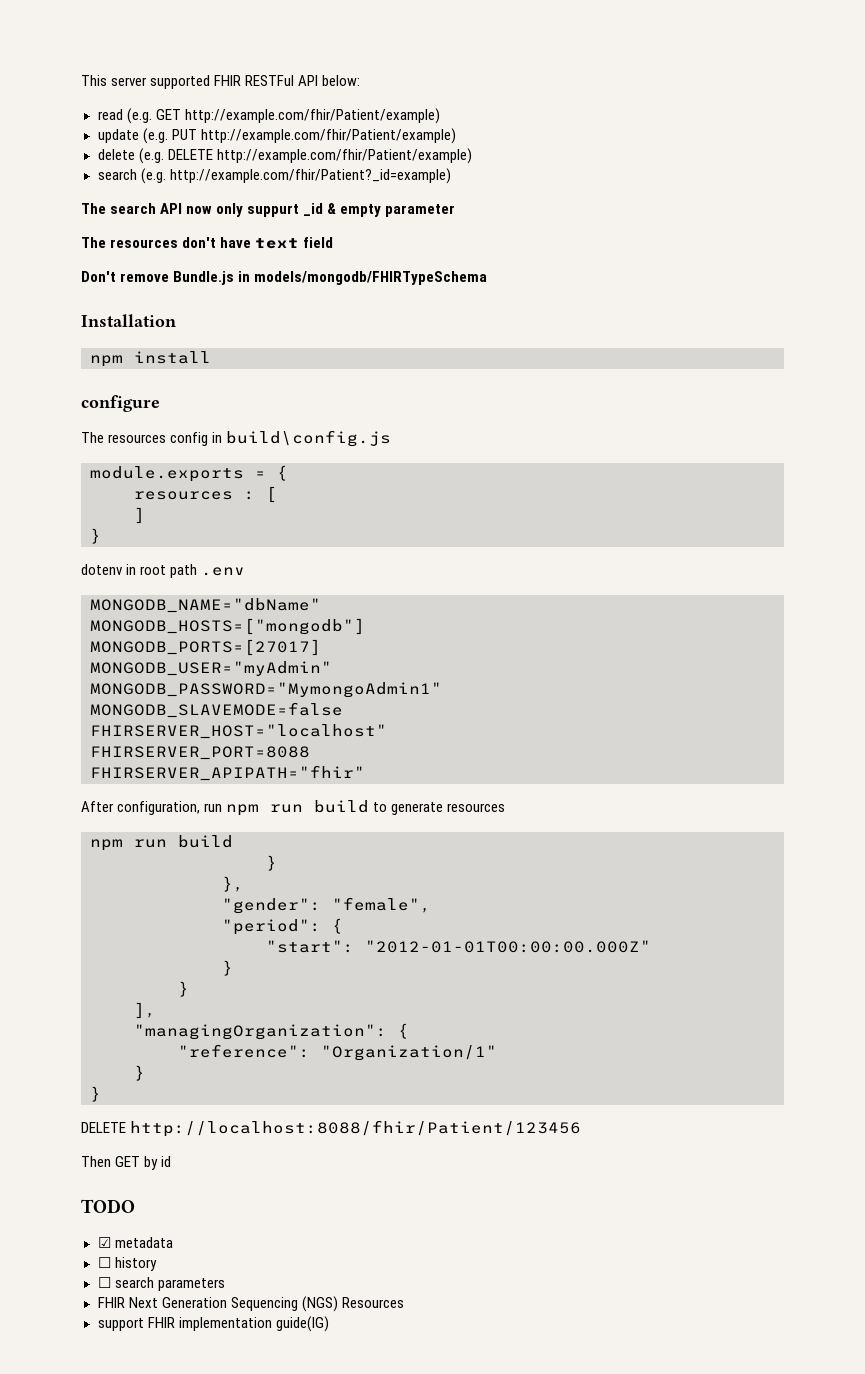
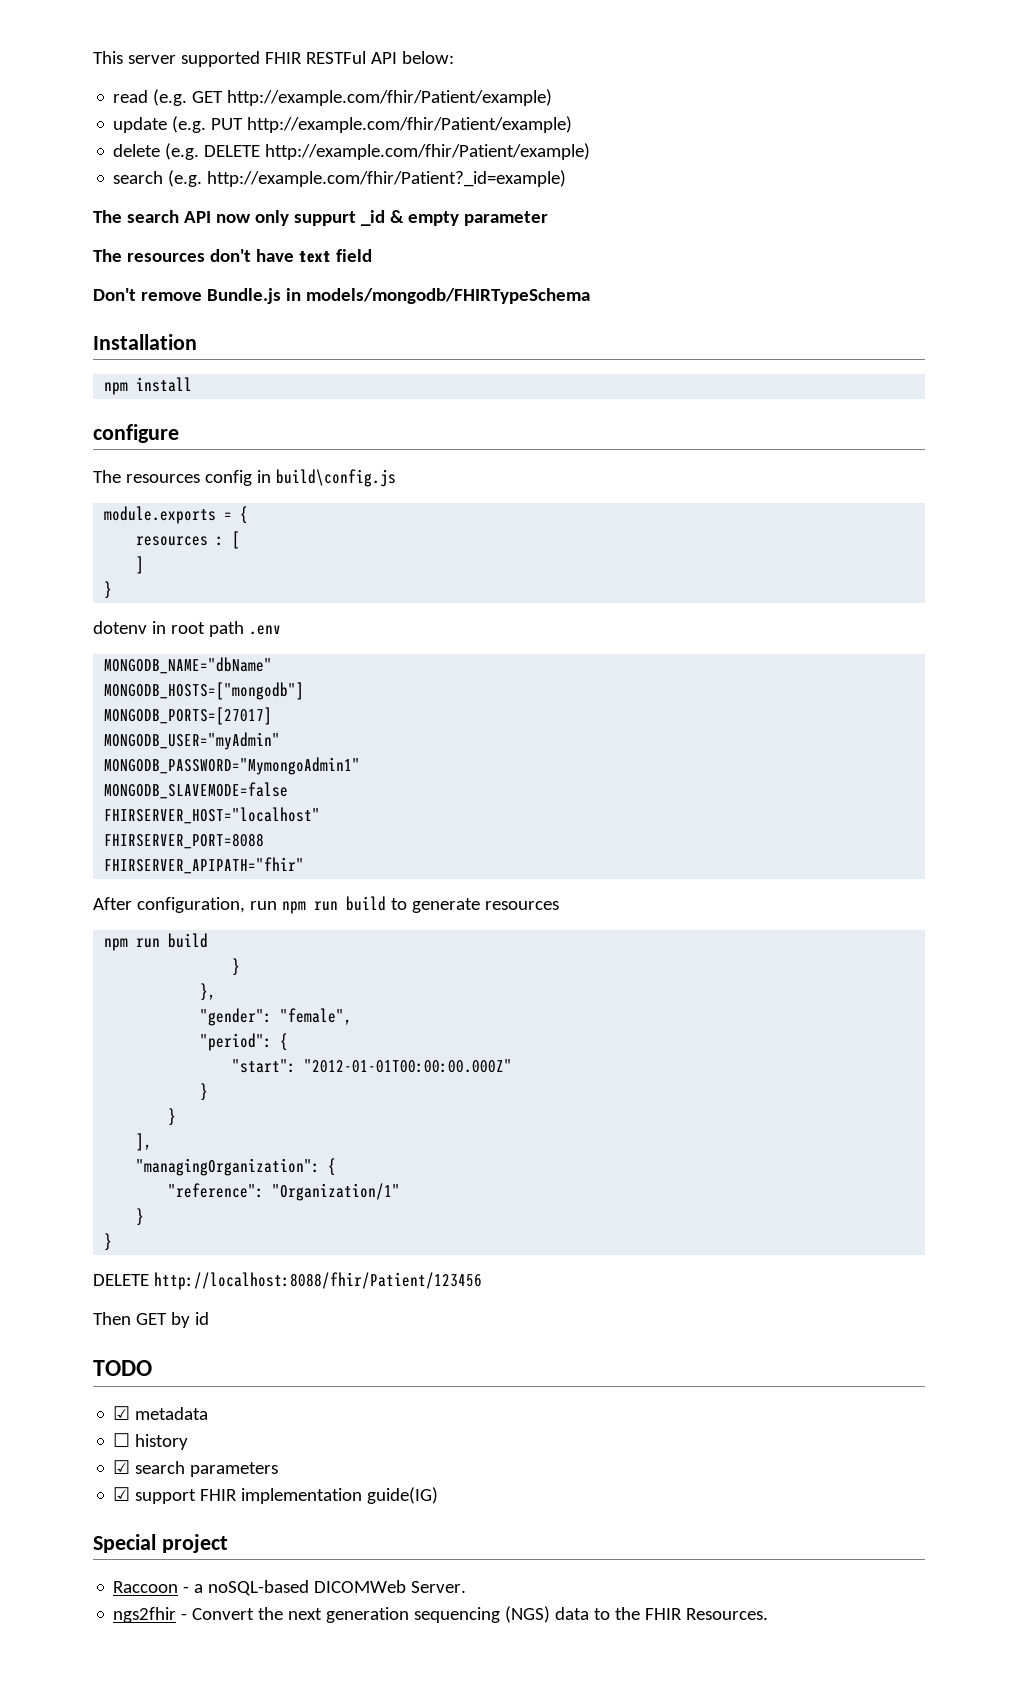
- ☐ search parameters
+ ☑ search parameters
- FHIR Next Generation Sequencing (NGS) Resources
- support FHIR implementation guide(IG)
+ ☑ support FHIR implementation guide(IG)
+ Special project
+ Raccoon - a noSQL-based DICOMWeb Server.
+ ngs2fhir - Convert the next generation sequencing (NGS) data to the FHIR Resources.

